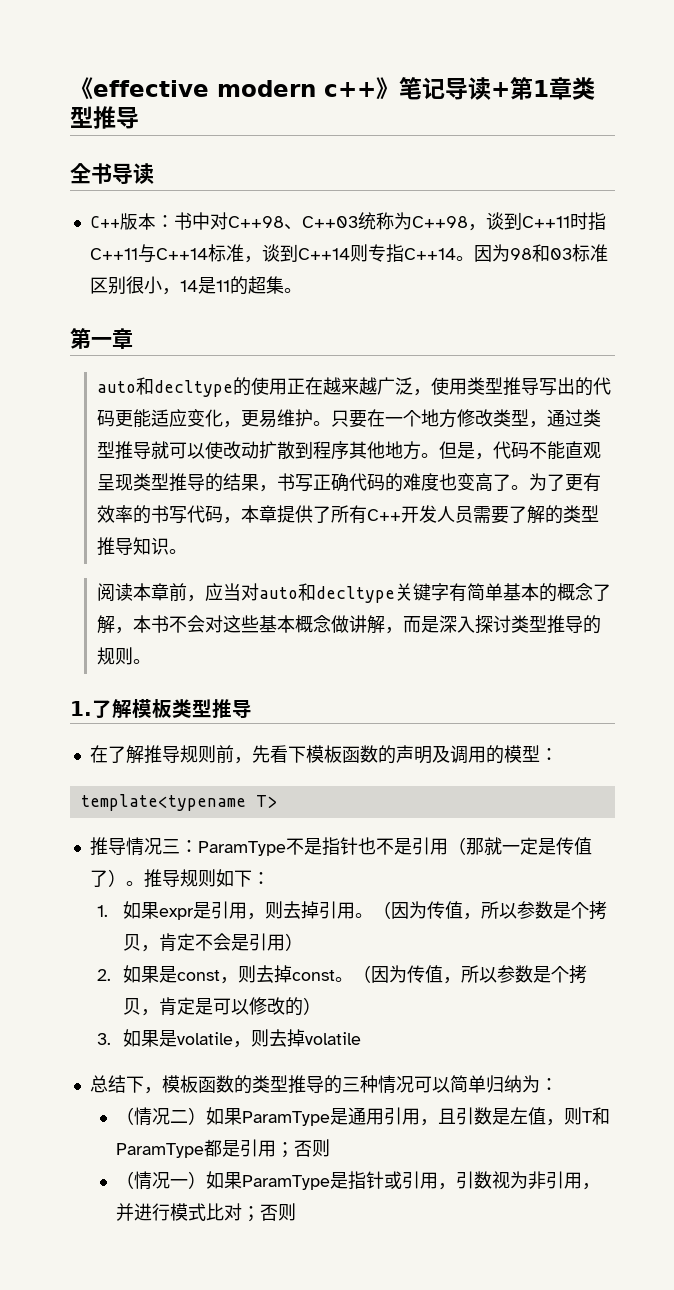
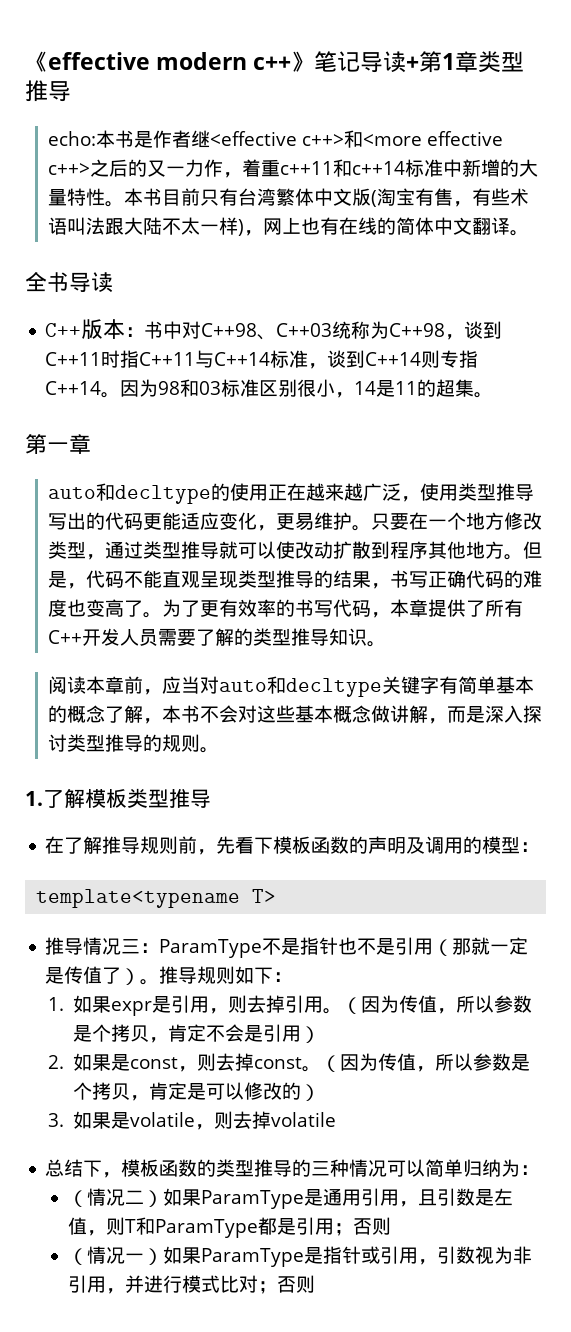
+ echo:本书是作者继<effective c++>和<more effective c++>之后的又一力作，着重c++11和c++14标准中新增的大量特性。本书目前只有台湾繁体中文版(淘宝有售，有些术语叫法跟大陆不太一样)，网上也有在线的简体中文翻译。

